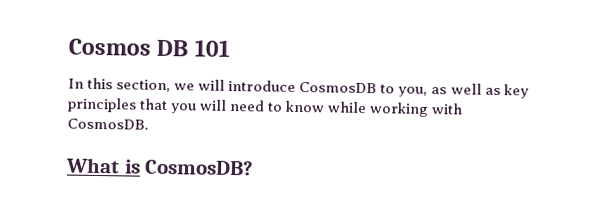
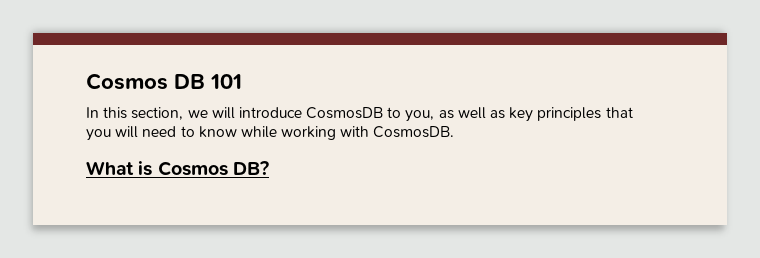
- What is CosmosDB?
+ What is Cosmos DB?

